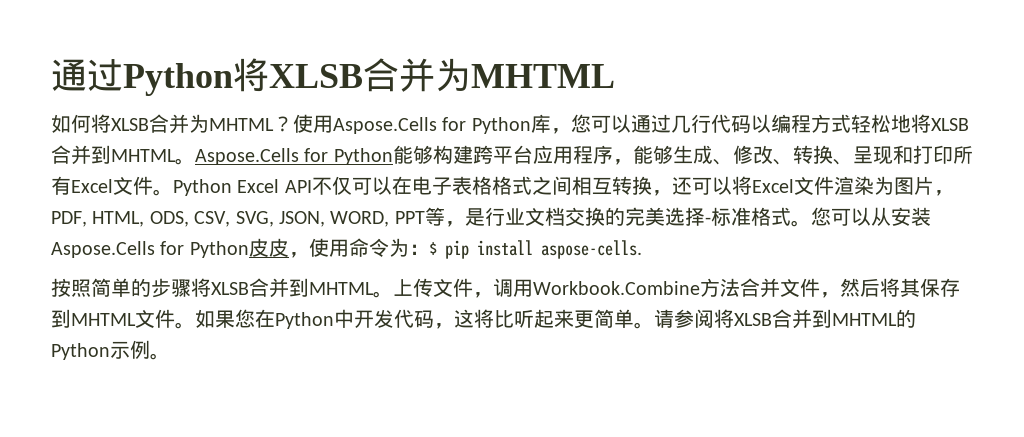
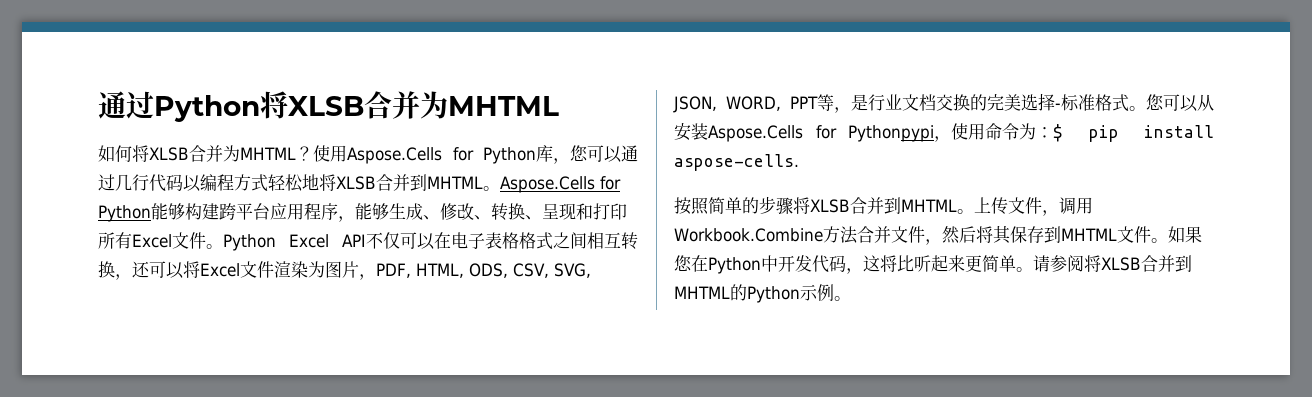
- 您可以从安装Aspose.Cells for Python皮皮，使用命令为：$ pip install aspose-cells.
+ 您可以从安装Aspose.Cells for Pythonpypi，使用命令为：$ pip install aspose-cells.

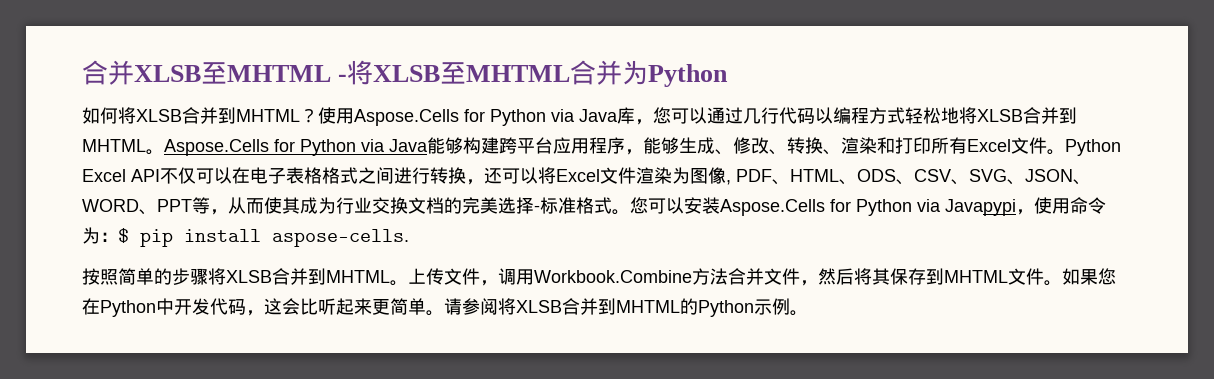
- 通过Python将XLSB合并为MHTML
+ 合并XLSB至MHTML -将XLSB至MHTML合并为Python
- 如何将XLSB合并为MHTML？
+ 如何将XLSB合并到MHTML？
- 使用Aspose.Cells for Python库，您可以通过几行代码以编程方式轻松地将XLSB合并到MHTML。
+ 使用Aspose.Cells for Python via Java库，您可以通过几行代码以编程方式轻松地将XLSB合并到MHTML。
- Aspose.Cells for Python能够构建跨平台应用程序，能够生成、修改、转换、呈现和打印所有Excel文件。
+ Aspose.Cells for Python via Java能够构建跨平台应用程序，能够生成、修改、转换、渲染和打印所有Excel文件。
- Python Excel API不仅可以在电子表格格式之间相互转换，还可以将Excel文件渲染为图片，PDF, HTML, ODS, CSV, SVG, JSON, WORD, PPT等，是行业文档交换的完美选择-标准格式。
+ Python Excel API不仅可以在电子表格格式之间进行转换，还可以将Excel文件渲染为图像, PDF、HTML、ODS、CSV、SVG、JSON、WORD、PPT等，从而使其成为行业交换文档的完美选择-标准格式。
- 您可以从安装Aspose.Cells for Pythonpypi，使用命令为：$ pip install aspose-cells.
+ 您可以安装Aspose.Cells for Python via Javapypi，使用命令为：$ pip install aspose-cells.
- 如果您在Python中开发代码，这将比听起来更简单。
+ 如果您在Python中开发代码，这会比听起来更简单。

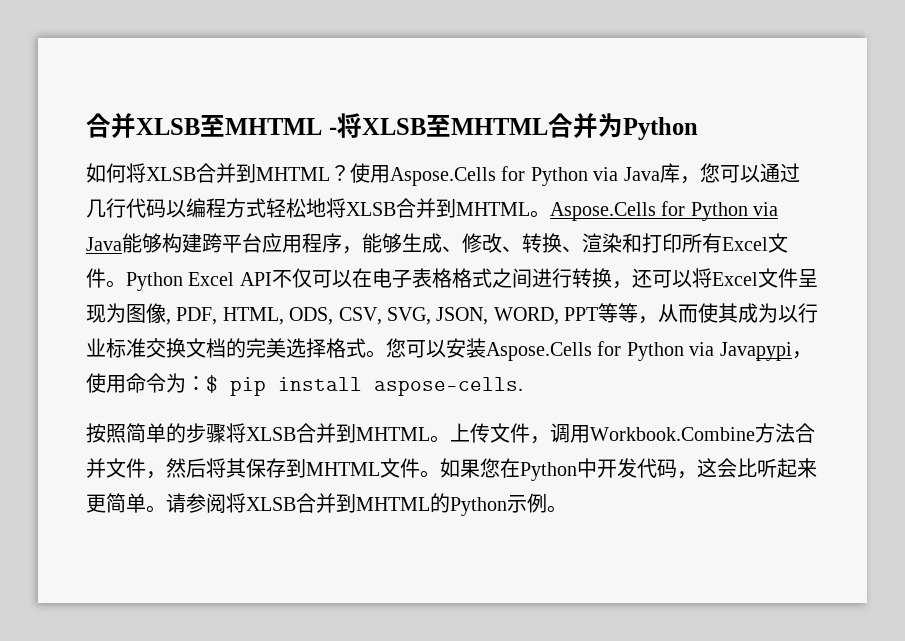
- Python Excel API不仅可以在电子表格格式之间进行转换，还可以将Excel文件渲染为图像, PDF、HTML、ODS、CSV、SVG、JSON、WORD、PPT等，从而使其成为行业交换文档的完美选择-标准格式。
+ Python Excel API不仅可以在电子表格格式之间进行转换，还可以将Excel文件呈现为图像, PDF, HTML, ODS, CSV, SVG, JSON, WORD, PPT等等，从而使其成为以行业标准交换文档的完美选择格式。

